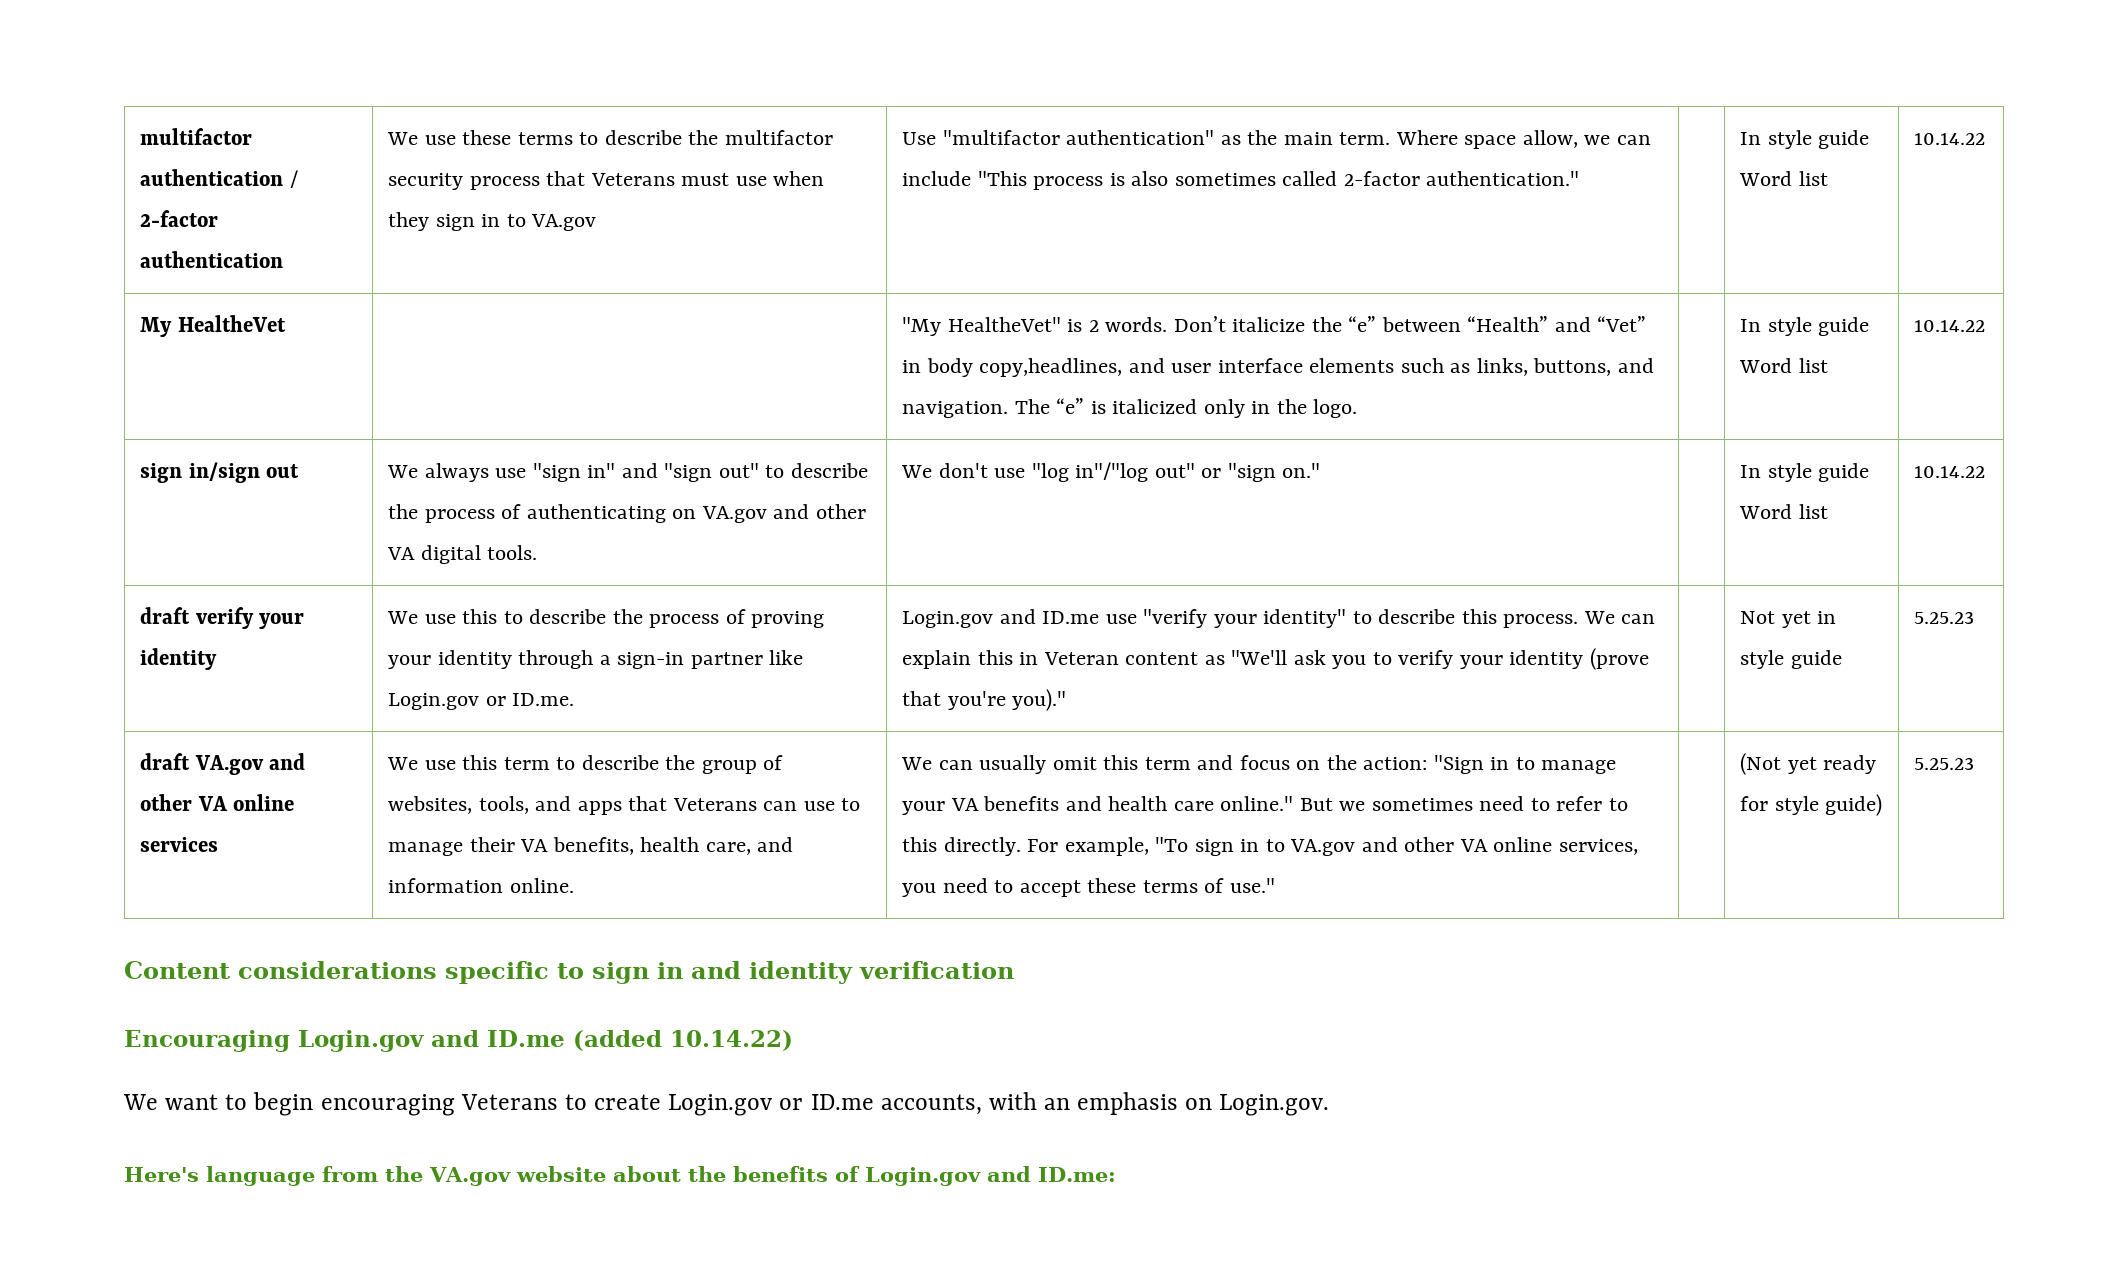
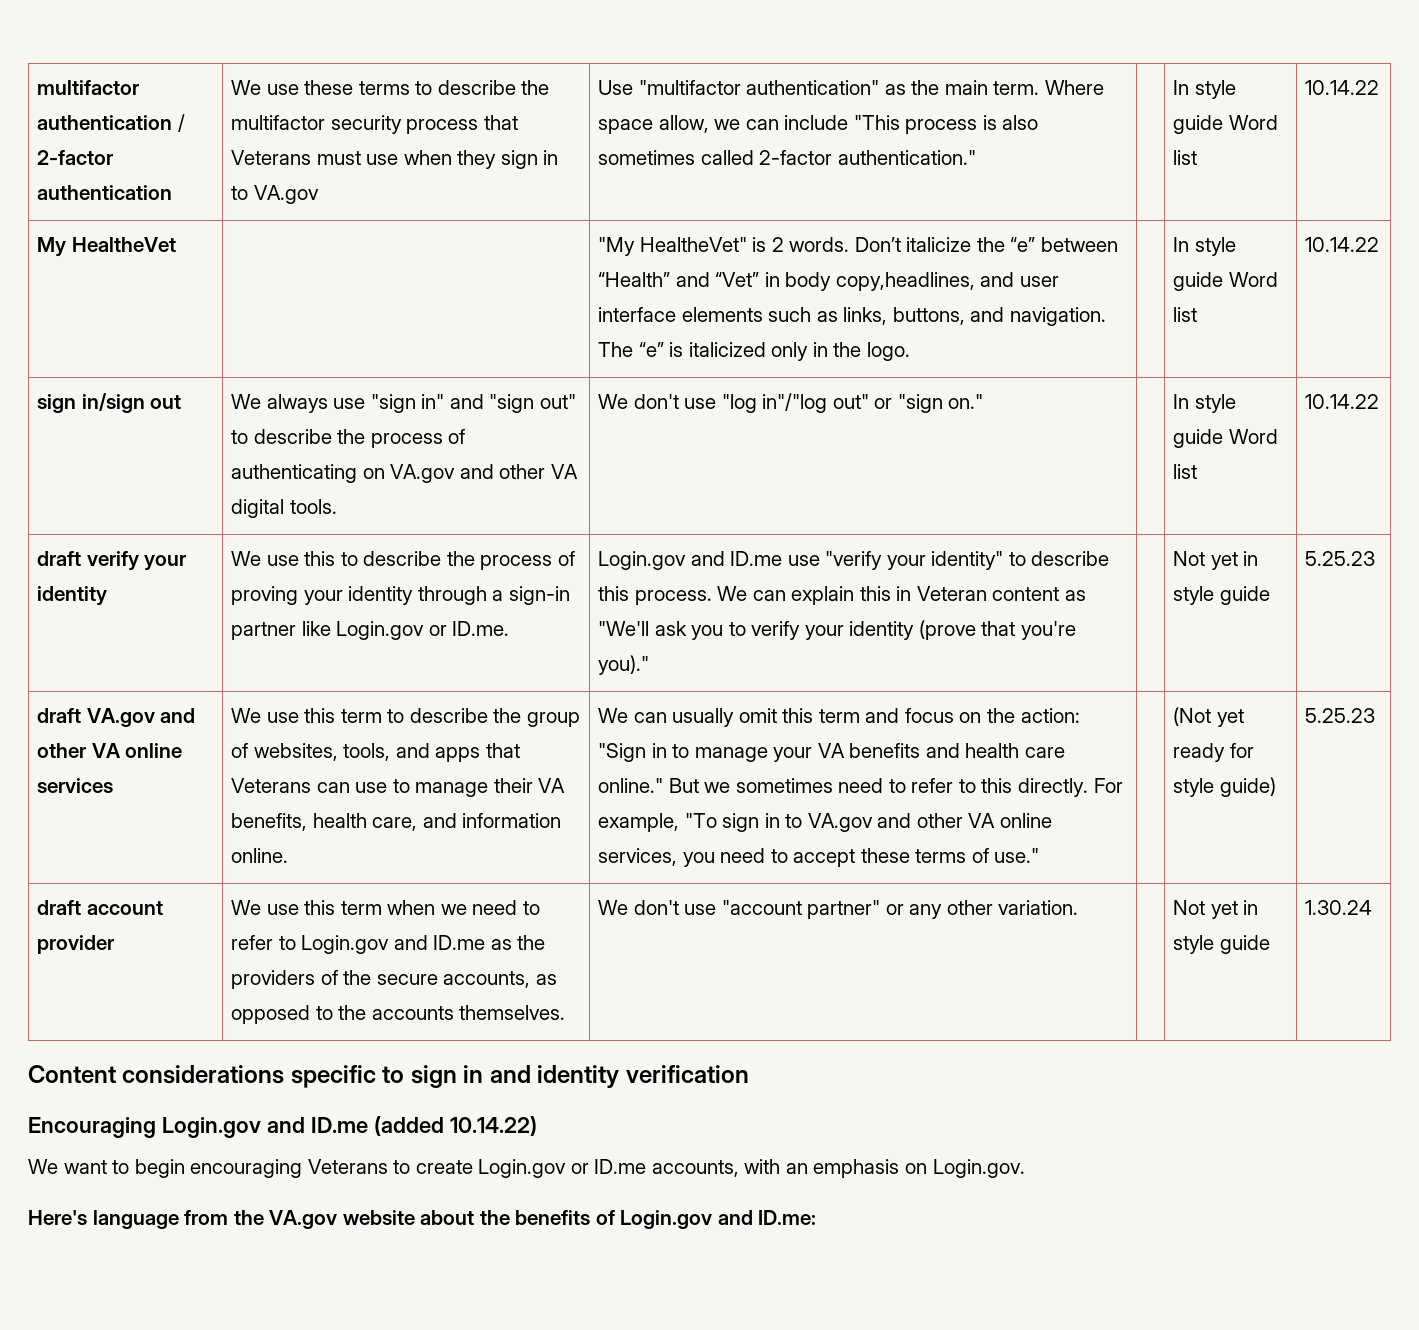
+ draft account provider | We use this term when we need to refer to Login.gov and ID.me as the providers of the secure accounts, as opposed to the accounts themselves. | We don't use "account partner" or any other variation. | | Not yet in style guide | 1.30.24

